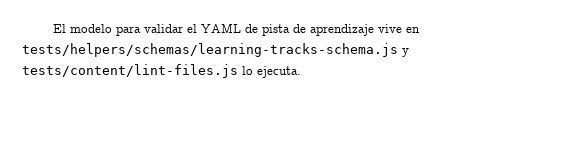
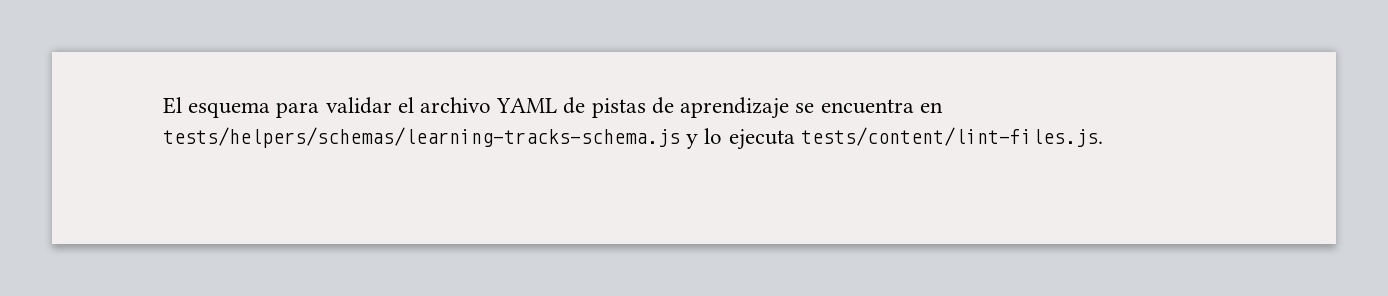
- El modelo para validar el YAML de pista de aprendizaje vive en tests/helpers/schemas/learning-tracks-schema.js y tests/content/lint-files.js lo ejecuta.
+ El esquema para validar el archivo YAML de pistas de aprendizaje se encuentra en tests/helpers/schemas/learning-tracks-schema.js y lo ejecuta tests/content/lint-files.js.

